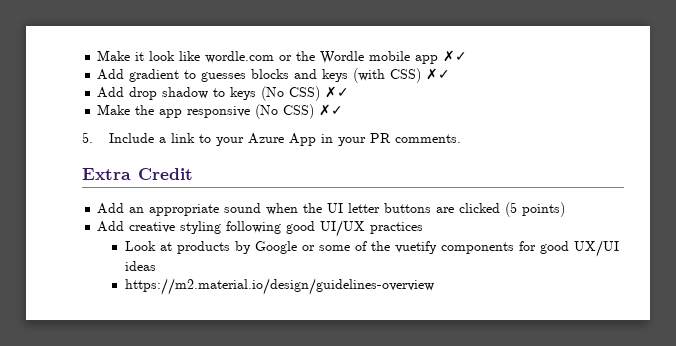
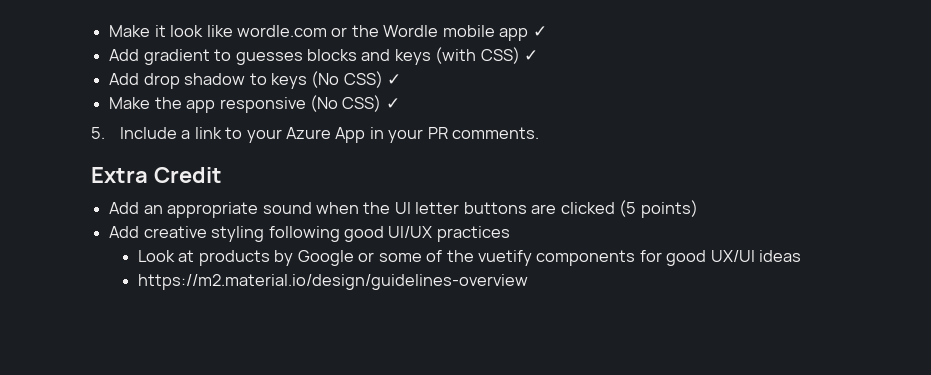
- Make it look like wordle.com or the Wordle mobile app ✗✓
+ Make it look like wordle.com or the Wordle mobile app ✓
- Add gradient to guesses blocks and keys (with CSS) ✗✓
+ Add gradient to guesses blocks and keys (with CSS) ✓
- Add drop shadow to keys (No CSS) ✗✓
+ Add drop shadow to keys (No CSS) ✓
- Make the app responsive (No CSS) ✗✓
+ Make the app responsive (No CSS) ✓

